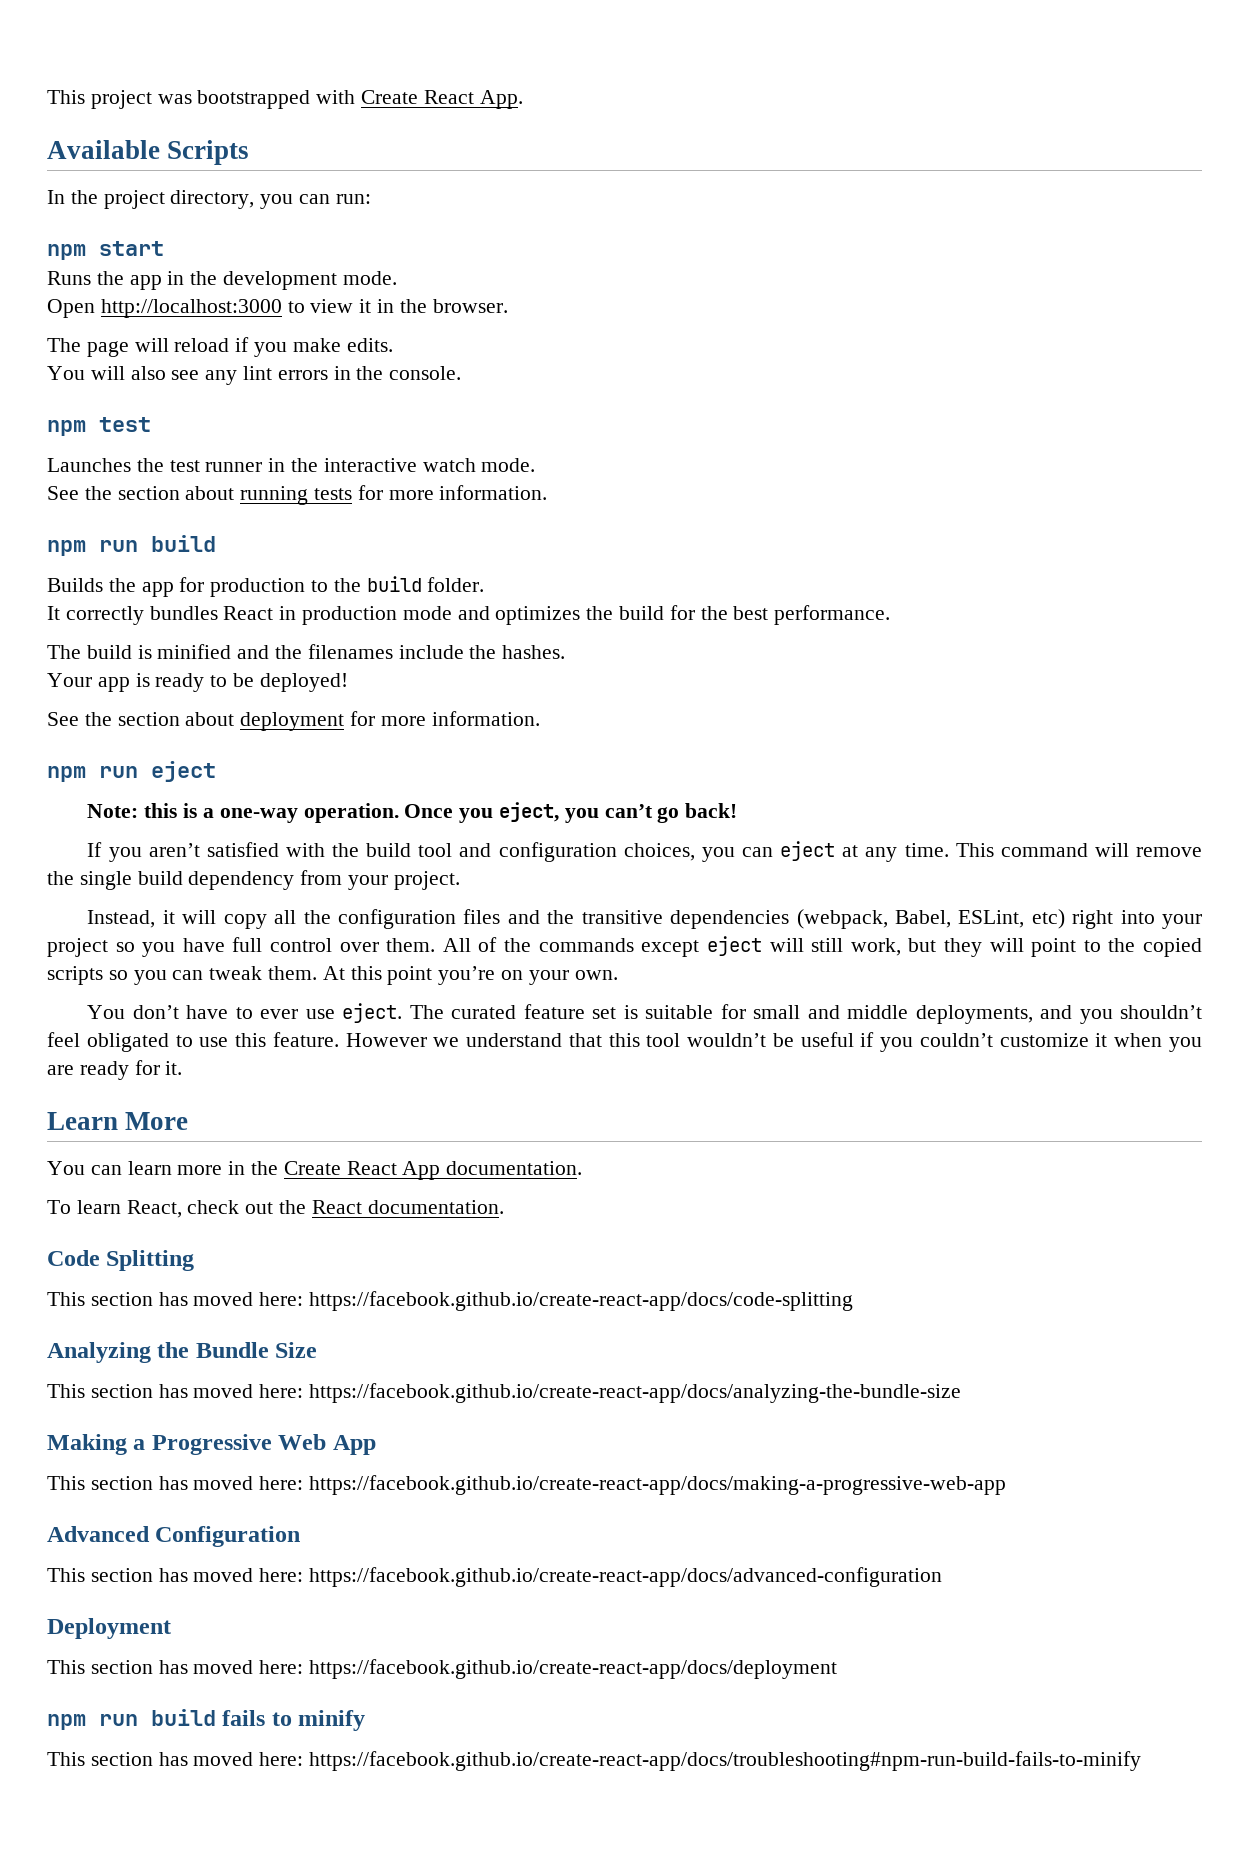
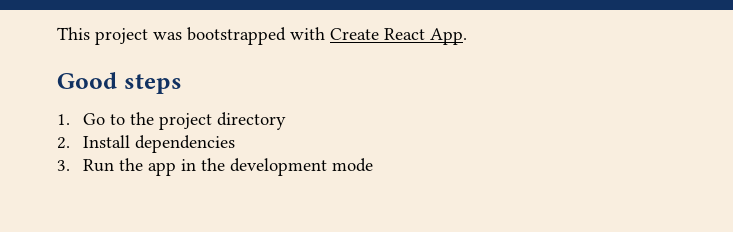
- Available Scripts
- In the project directory, you can run:
- npm start
- Runs the app in the development mode.
- Open http://localhost:3000 to view it in the browser.
- The page will reload if you make edits.
- You will also see any lint errors in the console.
- npm test
- Launches the test runner in the interactive watch mode.
- See the section about running tests for more information.
- npm run build
- Builds the app for production to the build folder.
- It correctly bundles React in production mode and optimizes the build for the best performance.
- The build is minified and the filenames include the hashes.
- Your app is ready to be deployed!
- See the section about deployment for more information.
- npm run eject
- Note: this is a one-way operation. Once you eject, you can’t go back!
- If you aren’t satisfied with the build tool and configuration choices, you can eject at any time. This command will remove the single build dependency from your project.
- Instead, it will copy all the configuration files and the transitive dependencies (webpack, Babel, ESLint, etc) right into your project so you have full control over them. All of the commands except eject will still work, but they will point to the copied scripts so you can tweak them. At this point you’re on your own.
- You don’t have to ever use eject. The curated feature set is suitable for small and middle deployments, and you shouldn’t feel obligated to use this feature. However we understand that this tool wouldn’t be useful if you couldn’t customize it when you are ready for it.
- Learn More
- You can learn more in the Create React App documentation.
- To learn React, check out the React documentation.
- Code Splitting
- This section has moved here: https://facebook.github.io/create-react-app/docs/code-splitting
- Analyzing the Bundle Size
- This section has moved here: https://facebook.github.io/create-react-app/docs/analyzing-the-bundle-size
- Making a Progressive Web App
- This section has moved here: https://facebook.github.io/create-react-app/docs/making-a-progressive-web-app
- Advanced Configuration
- This section has moved here: https://facebook.github.io/create-react-app/docs/advanced-configuration
- Deployment
- This section has moved here: https://facebook.github.io/create-react-app/docs/deployment
- npm run build fails to minify
- This section has moved here: https://facebook.github.io/create-react-app/docs/troubleshooting#npm-run-build-fails-to-minify
+ Good steps
+ 1. Go to the project directory
+ 2. Install dependencies
+ 3. Run the app in the development mode

